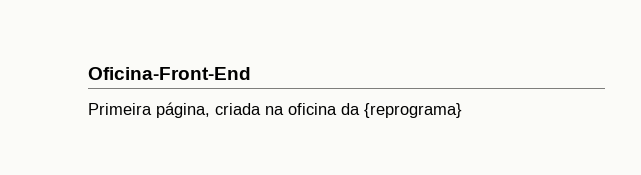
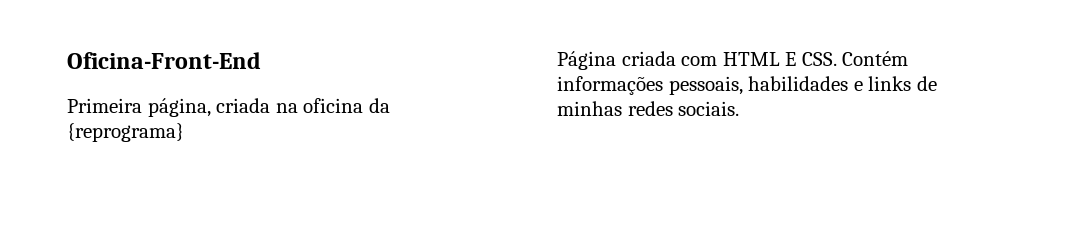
+ Página criada com HTML E CSS. Contém informações pessoais, habilidades e links de minhas redes sociais.

